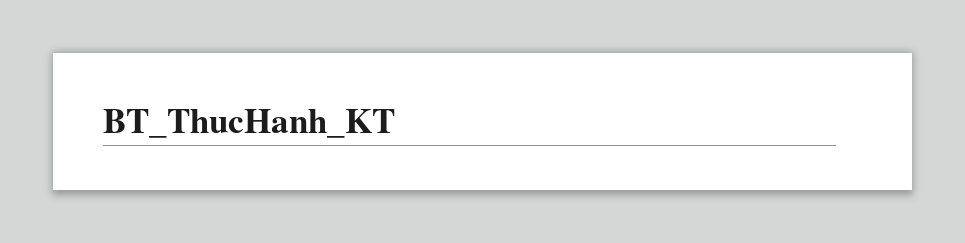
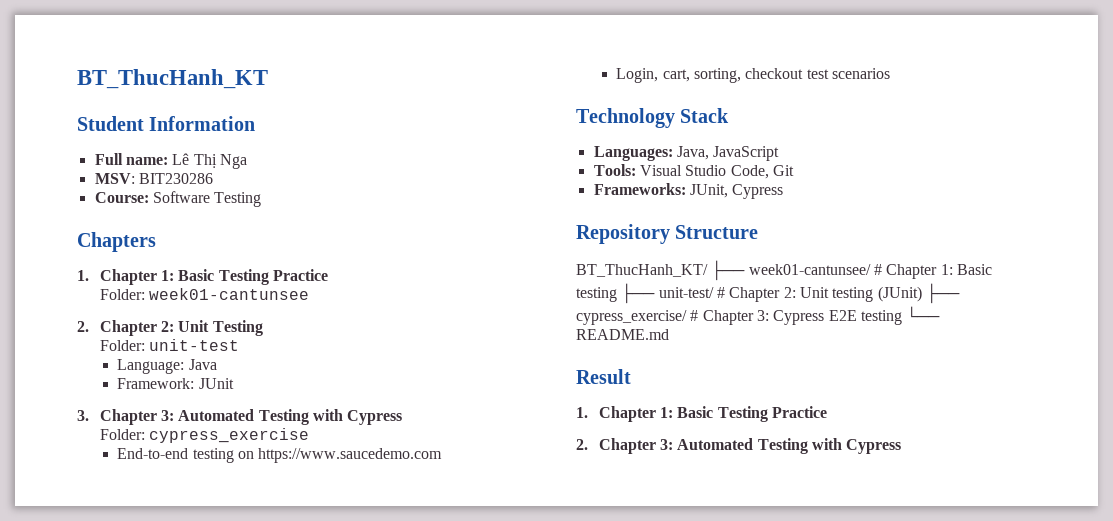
+ Student Information
+ Full name: Lê Thị Nga
+ MSV: BIT230286
+ Course: Software Testing
+ Chapters
+ 1. Chapter 1: Basic Testing Practice
+ Folder: week01-cantunsee
+ 2. Chapter 2: Unit Testing
+ Folder: unit-test
+ Language: Java
+ Framework: JUnit
+ 3. Chapter 3: Automated Testing with Cypress
+ Folder: cypress_exercise
+ End-to-end testing on https://www.saucedemo.com
+ Login, cart, sorting, checkout test scenarios
+ Technology Stack
+ Languages: Java, JavaScript
+ Tools: Visual Studio Code, Git
+ Frameworks: JUnit, Cypress
+ Repository Structure
+ BT_ThucHanh_KT/ ├── week01-cantunsee/ # Chapter 1: Basic testing ├── unit-test/ # Chapter 2: Unit testing (JUnit) ├── cypress_exercise/ # Chapter 3: Cypress E2E testing └── README.md
+ Result
+ 1. Chapter 1: Basic Testing Practice
+ 2. Chapter 3: Automated Testing with Cypress

